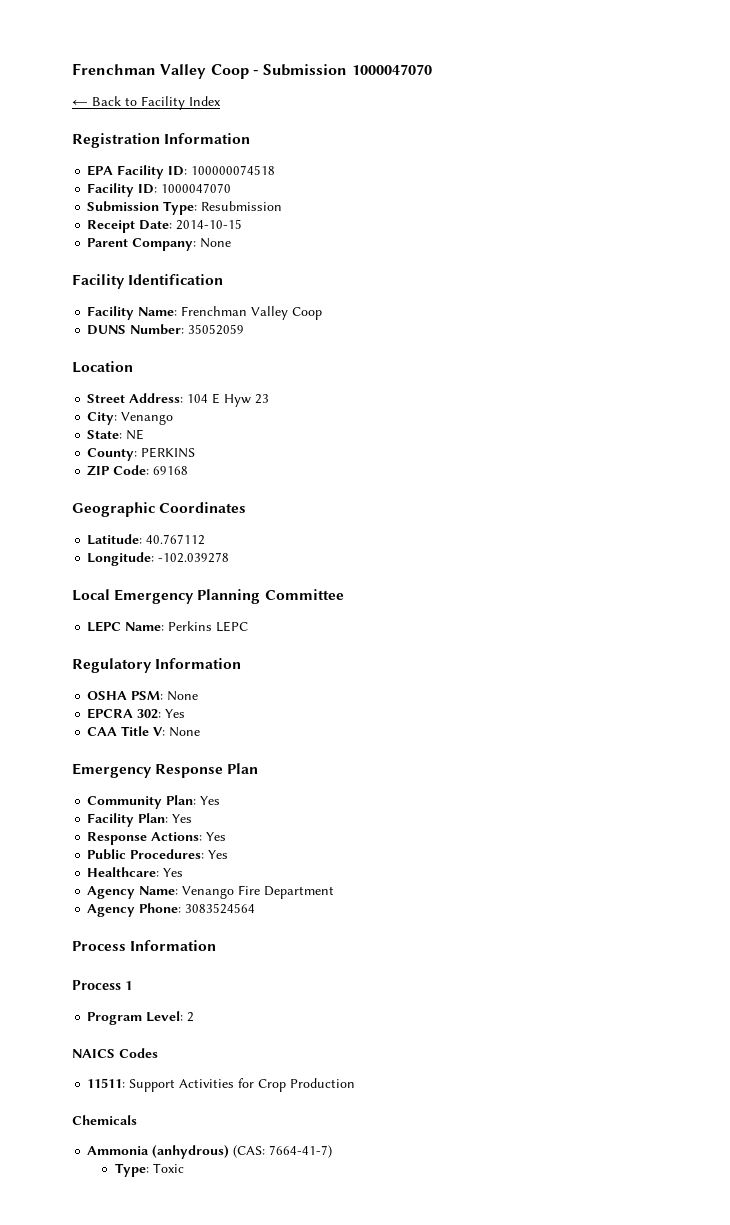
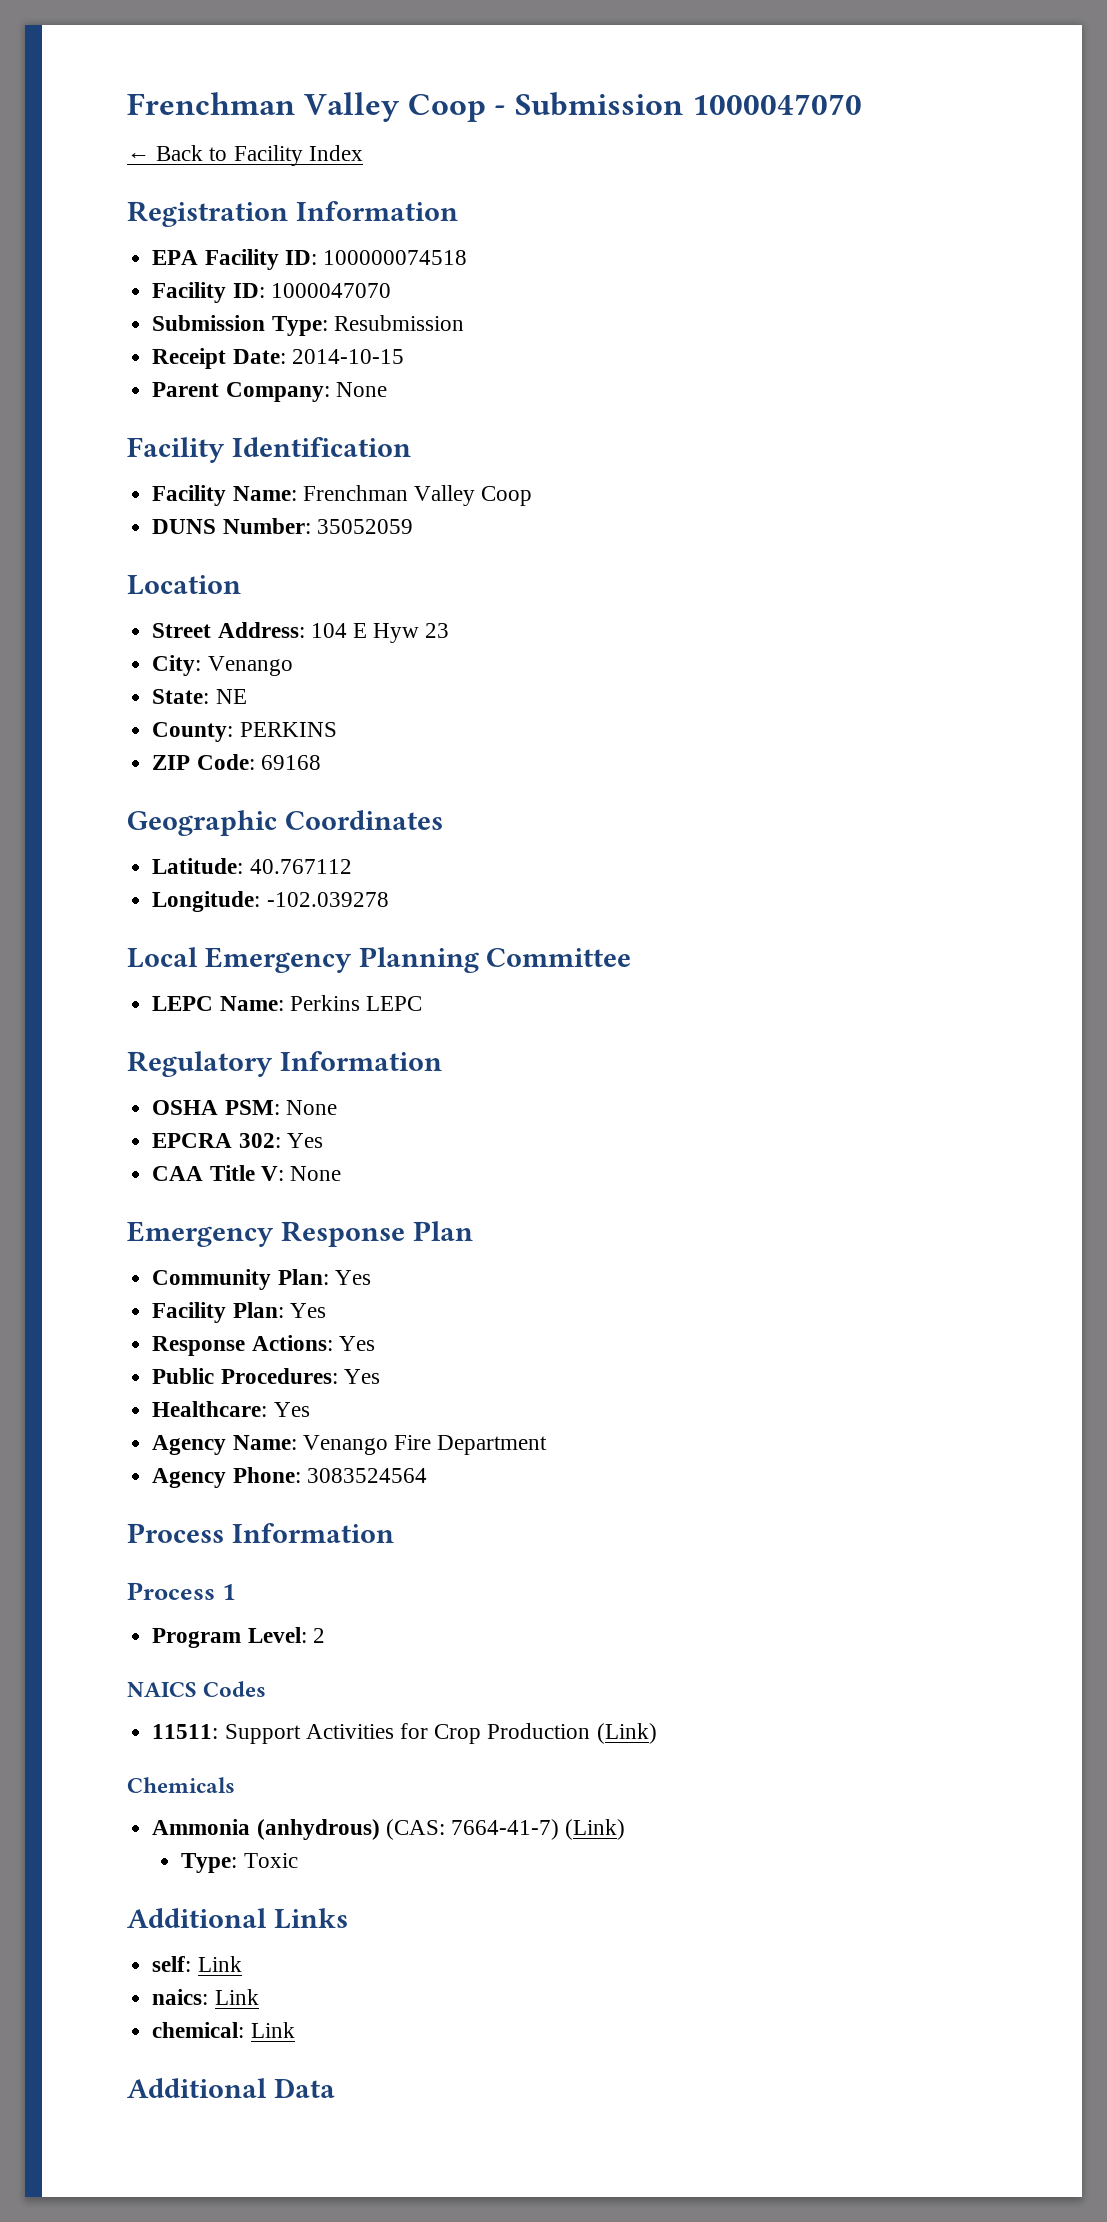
- 11511: Support Activities for Crop Production
+ 11511: Support Activities for Crop Production (Link)
- Ammonia (anhydrous) (CAS: 7664-41-7)
+ Ammonia (anhydrous) (CAS: 7664-41-7) (Link)
+ Additional Links
+ self: Link
+ naics: Link
+ chemical: Link
+ Additional Data

